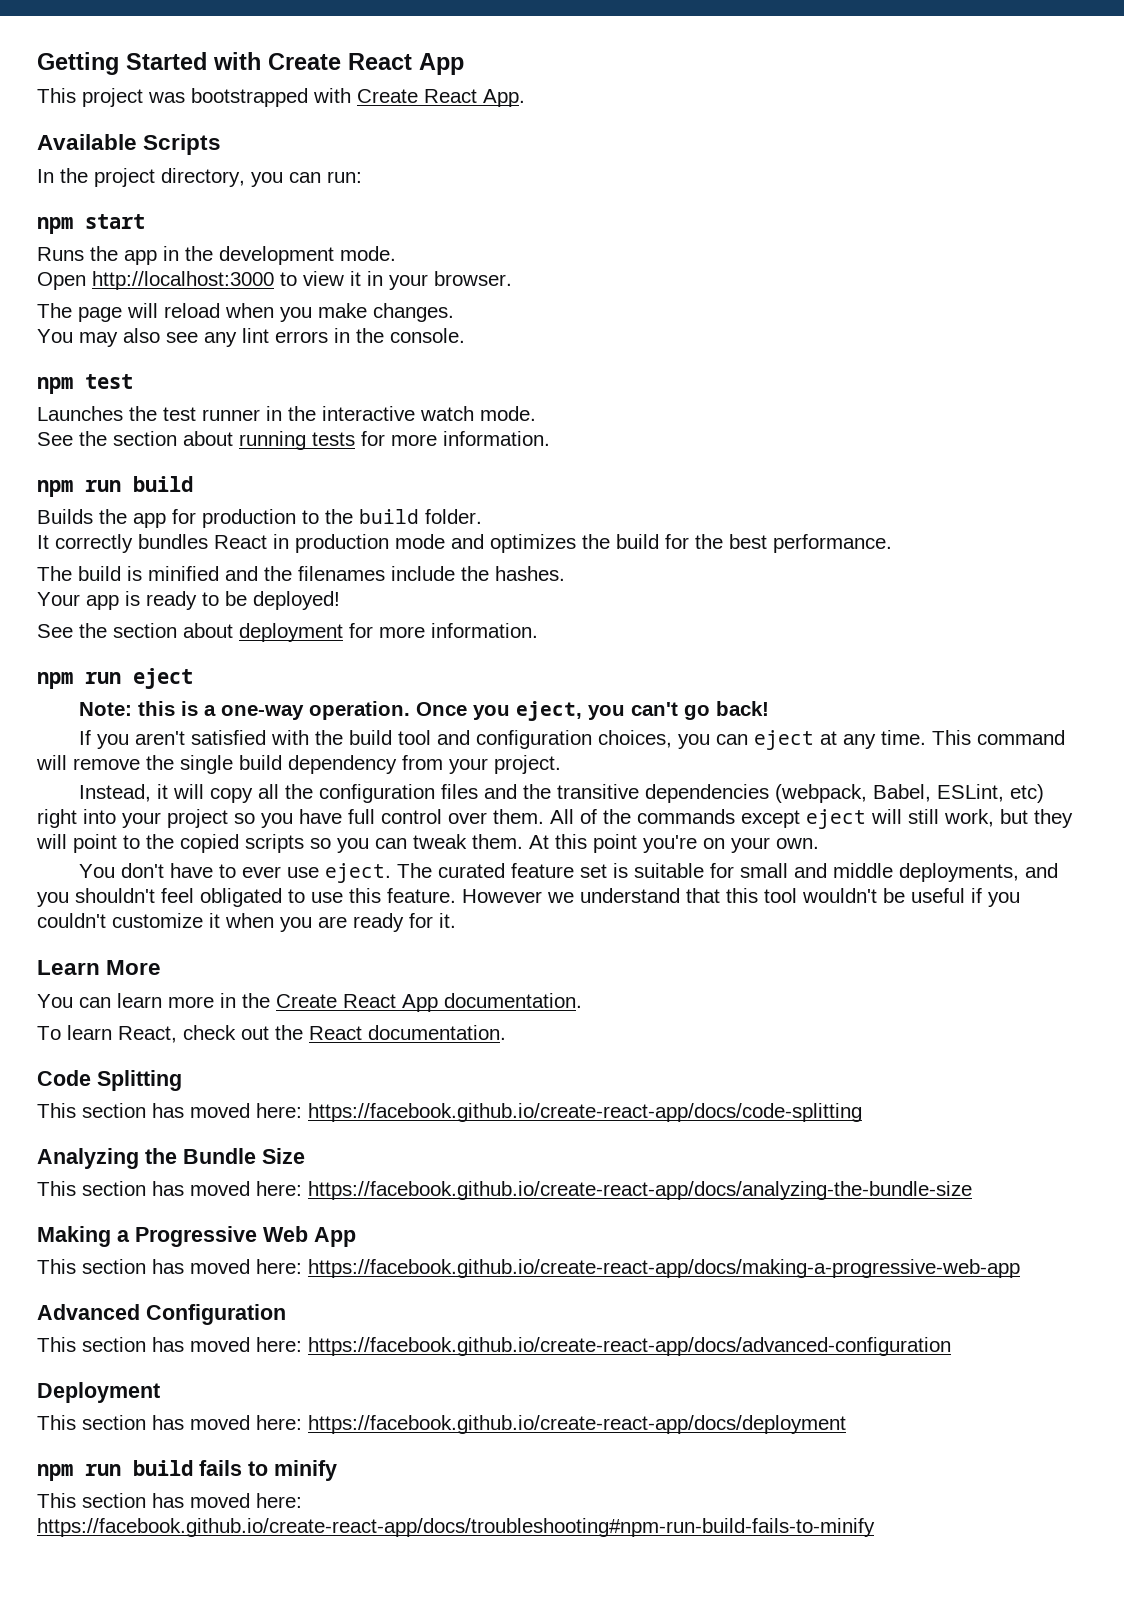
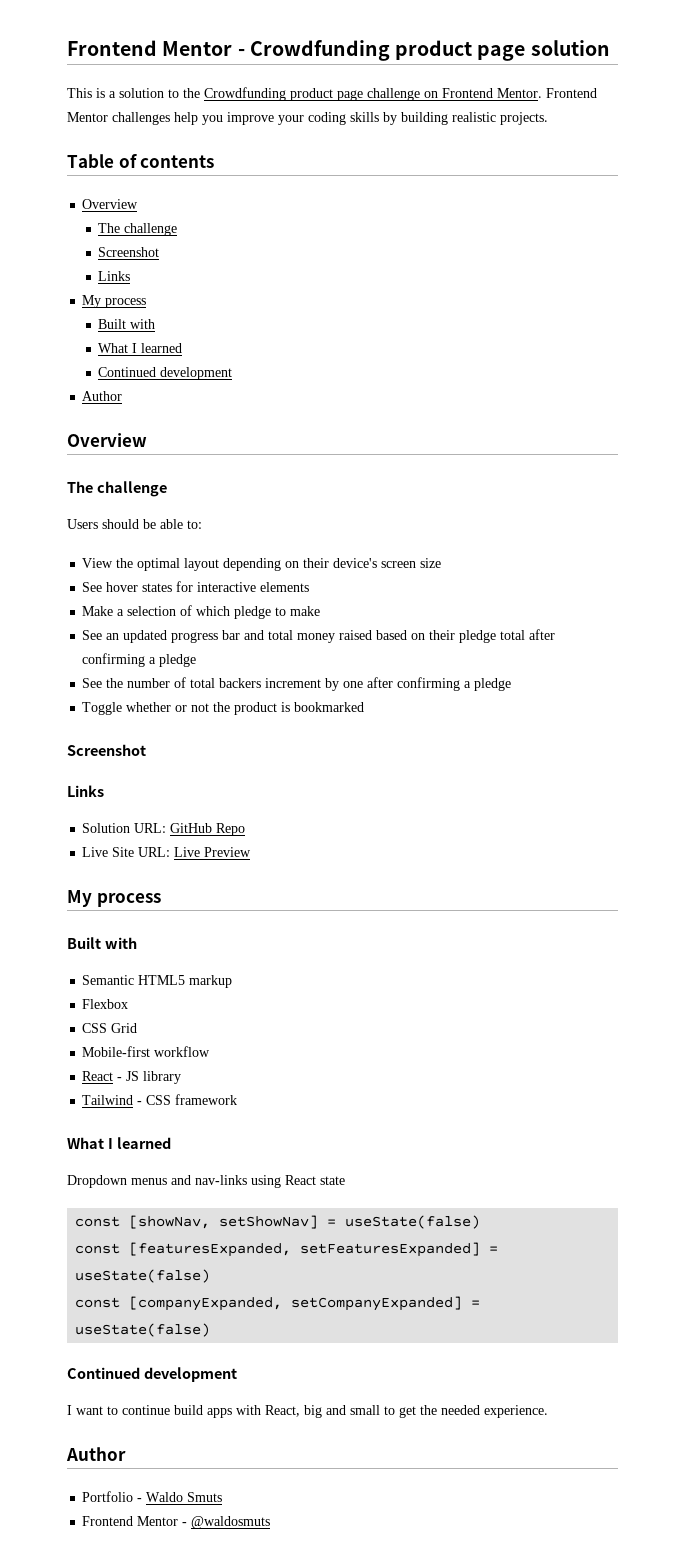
- Getting Started with Create React App
- This project was bootstrapped with Create React App.
- Available Scripts
- In the project directory, you can run:
- npm start
- Runs the app in the development mode.
- Open http://localhost:3000 to view it in your browser.
- The page will reload when you make changes.
- You may also see any lint errors in the console.
- npm test
- Launches the test runner in the interactive watch mode.
- See the section about running tests for more information.
- npm run build
- Builds the app for production to the build folder.
- It correctly bundles React in production mode and optimizes the build for the best performance.
- The build is minified and the filenames include the hashes.
- Your app is ready to be deployed!
- See the section about deployment for more information.
- npm run eject
- Note: this is a one-way operation. Once you eject, you can't go back!
- If you aren't satisfied with the build tool and configuration choices, you can eject at any time. This command will remove the single build dependency from your project.
- Instead, it will copy all the configuration files and the transitive dependencies (webpack, Babel, ESLint, etc) right into your project so you have full control over them. All of the commands except eject will still work, but they will point to the copied scripts so you can tweak them. At this point you're on your own.
- You don't have to ever use eject. The curated feature set is suitable for small and middle deployments, and you shouldn't feel obligated to use this feature. However we understand that this tool wouldn't be useful if you couldn't customize it when you are ready for it.
- Learn More
- You can learn more in the Create React App documentation.
- To learn React, check out the React documentation.
- Code Splitting
- This section has moved here: https://facebook.github.io/create-react-app/docs/code-splitting
- Analyzing the Bundle Size
- This section has moved here: https://facebook.github.io/create-react-app/docs/analyzing-the-bundle-size
- Making a Progressive Web App
- This section has moved here: https://facebook.github.io/create-react-app/docs/making-a-progressive-web-app
- Advanced Configuration
- This section has moved here: https://facebook.github.io/create-react-app/docs/advanced-configuration
- Deployment
- This section has moved here: https://facebook.github.io/create-react-app/docs/deployment
- npm run build fails to minify
- This section has moved here: https://facebook.github.io/create-react-app/docs/troubleshooting#npm-run-build-fails-to-minify
+ Frontend Mentor - Crowdfunding product page solution
+ This is a solution to the Crowdfunding product page challenge on Frontend Mentor. Frontend Mentor challenges help you improve your coding skills by building realistic projects.
+ Table of contents
+ Overview
+ The challenge
+ Screenshot
+ Links
+ My process
+ Built with
+ What I learned
+ Continued development
+ Author
+ Overview
+ The challenge
+ Users should be able to:
+ View the optimal layout depending on their device's screen size
+ See hover states for interactive elements
+ Make a selection of which pledge to make
+ See an updated progress bar and total money raised based on their pledge total after confirming a pledge
+ See the number of total backers increment by one after confirming a pledge
+ Toggle whether or not the product is bookmarked
+ Screenshot
+ Links
+ Solution URL: GitHub Repo
+ Live Site URL: Live Preview
+ My process
+ Built with
+ Semantic HTML5 markup
+ Flexbox
+ CSS Grid
+ Mobile-first workflow
+ React - JS library
+ Tailwind - CSS framework
+ What I learned
+ Dropdown menus and nav-links using React state
+ const [showNav, setShowNav] = useState(false)
+ const [featuresExpanded, setFeaturesExpanded] = useState(false)
+ const [companyExpanded, setCompanyExpanded] = useState(false)
+ Continued development
+ I want to continue build apps with React, big and small to get the needed experience.
+ Author
+ Portfolio - Waldo Smuts
+ Frontend Mentor - @waldosmuts

